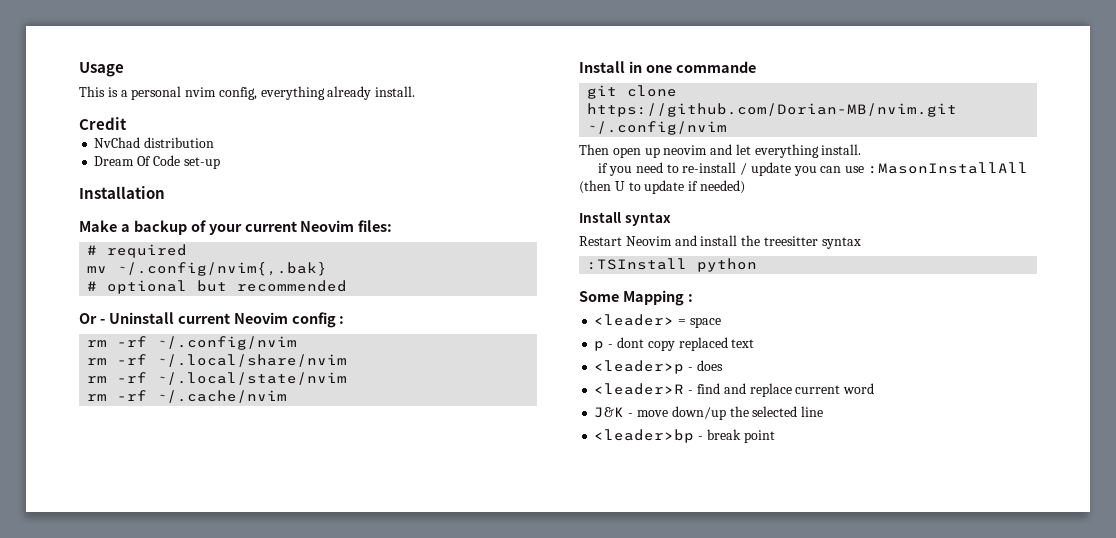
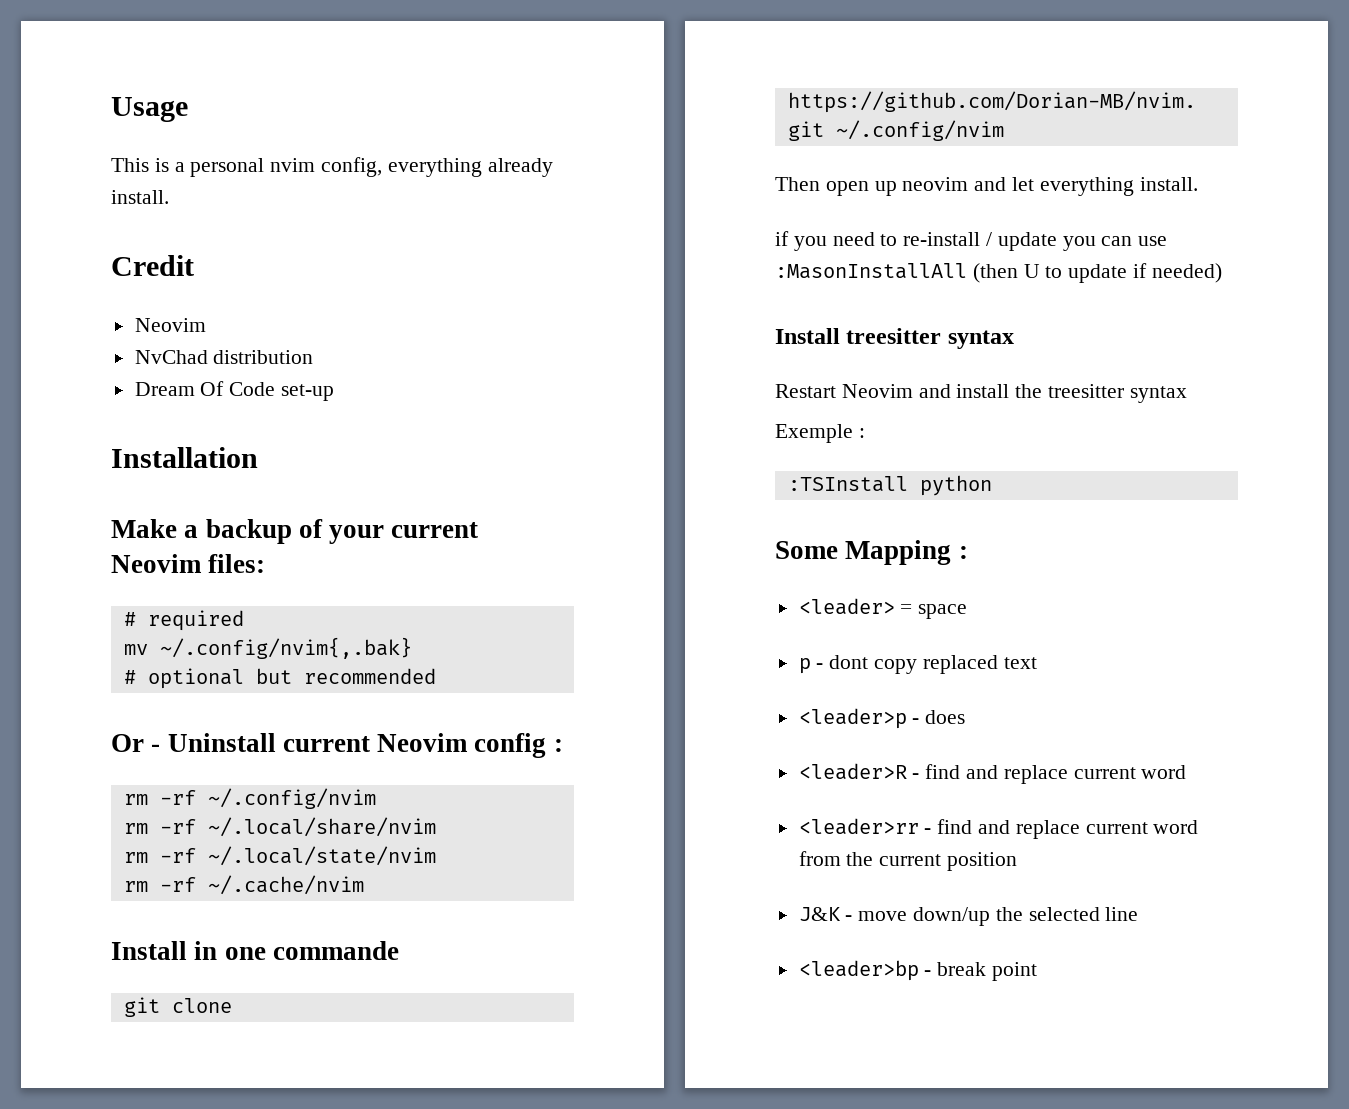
  Credit
+ Neovim
- Install syntax
+ Install treesitter syntax
+ Exemple :
+ <leader>rr - find and replace current word from the current position

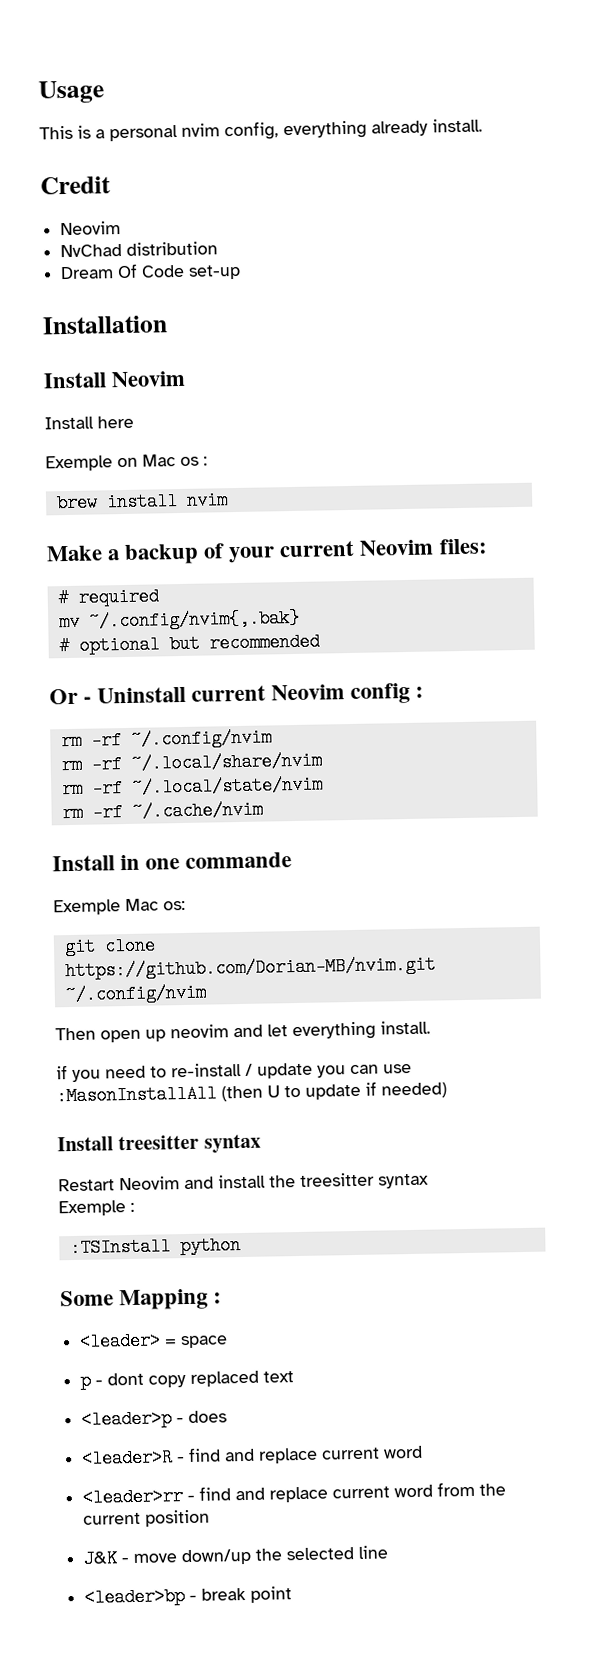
+ Install Neovim
+ Install here
+ Exemple on Mac os :
+ brew install nvim
+ Exemple Mac os:

